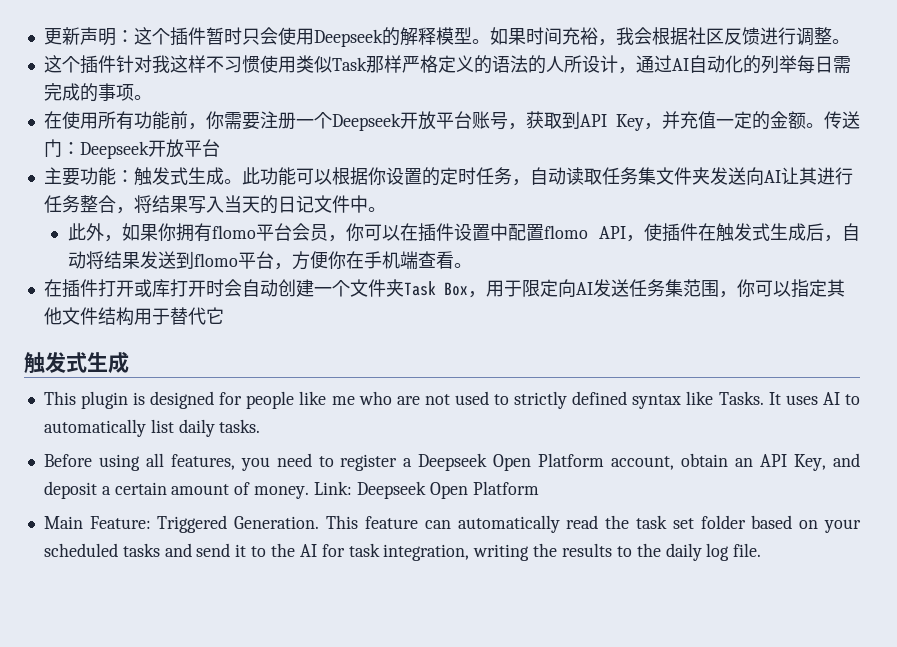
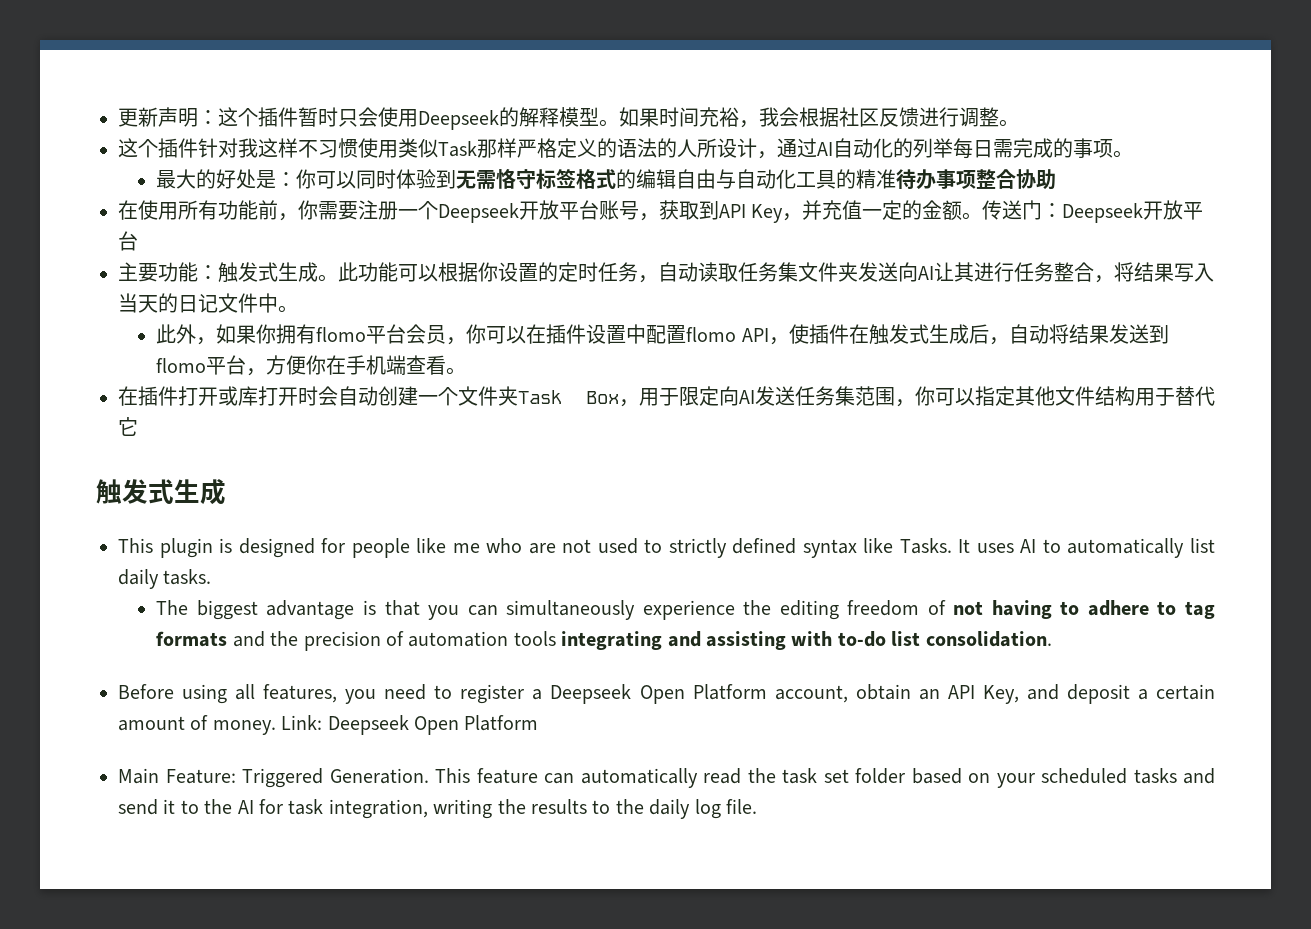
+ 最大的好处是：你可以同时体验到无需恪守标签格式的编辑自由与自动化工具的精准待办事项整合协助
+ The biggest advantage is that you can simultaneously experience the editing freedom of not having to adhere to tag formats and the precision of automation tools integrating and assisting with to-do list consolidation.

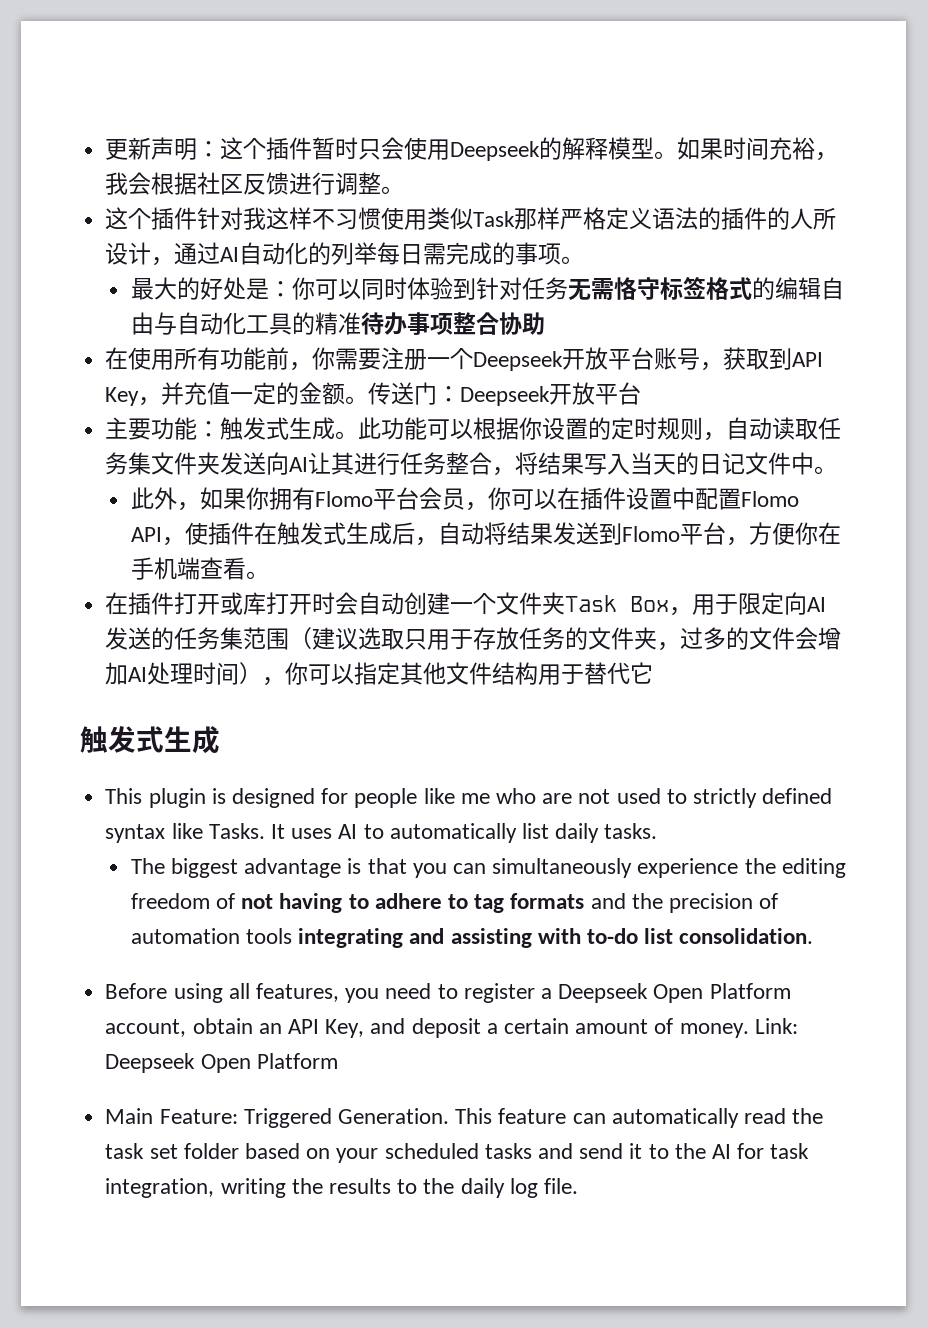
- 这个插件针对我这样不习惯使用类似Task那样严格定义的语法的人所设计，通过AI自动化的列举每日需完成的事项。
+ 这个插件针对我这样不习惯使用类似Task那样严格定义语法的插件的人所设计，通过AI自动化的列举每日需完成的事项。
- 最大的好处是：你可以同时体验到无需恪守标签格式的编辑自由与自动化工具的精准待办事项整合协助
+ 最大的好处是：你可以同时体验到针对任务无需恪守标签格式的编辑自由与自动化工具的精准待办事项整合协助
- 此功能可以根据你设置的定时任务，自动读取任务集文件夹发送向AI让其进行任务整合，将结果写入当天的日记文件中。
+ 此功能可以根据你设置的定时规则，自动读取任务集文件夹发送向AI让其进行任务整合，将结果写入当天的日记文件中。
- 此外，如果你拥有flomo平台会员，你可以在插件设置中配置flomo API，使插件在触发式生成后，自动将结果发送到flomo平台，方便你在手机端查看。
+ 此外，如果你拥有Flomo平台会员，你可以在插件设置中配置Flomo API，使插件在触发式生成后，自动将结果发送到Flomo平台，方便你在手机端查看。
- 在插件打开或库打开时会自动创建一个文件夹Task Box，用于限定向AI发送任务集范围，你可以指定其他文件结构用于替代它
+ 在插件打开或库打开时会自动创建一个文件夹Task Box，用于限定向AI发送的任务集范围（建议选取只用于存放任务的文件夹，过多的文件会增加AI处理时间），你可以指定其他文件结构用于替代它

